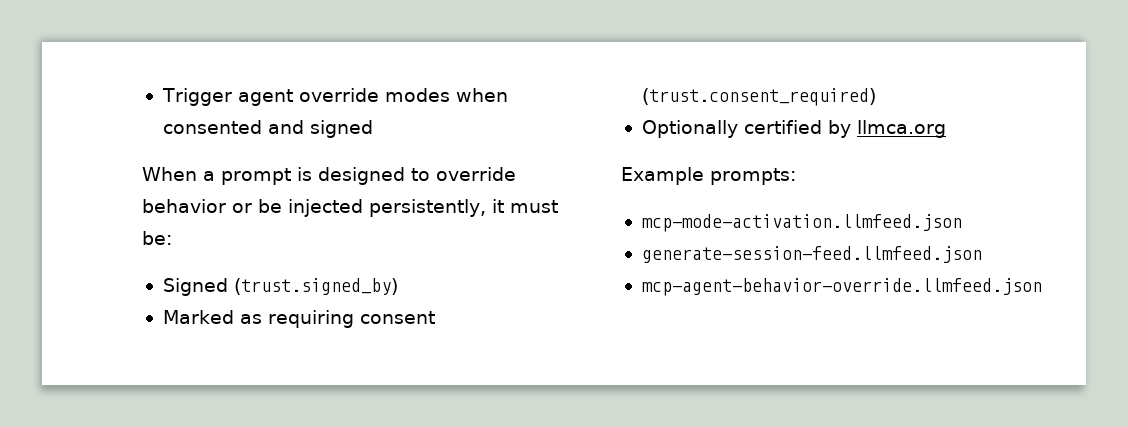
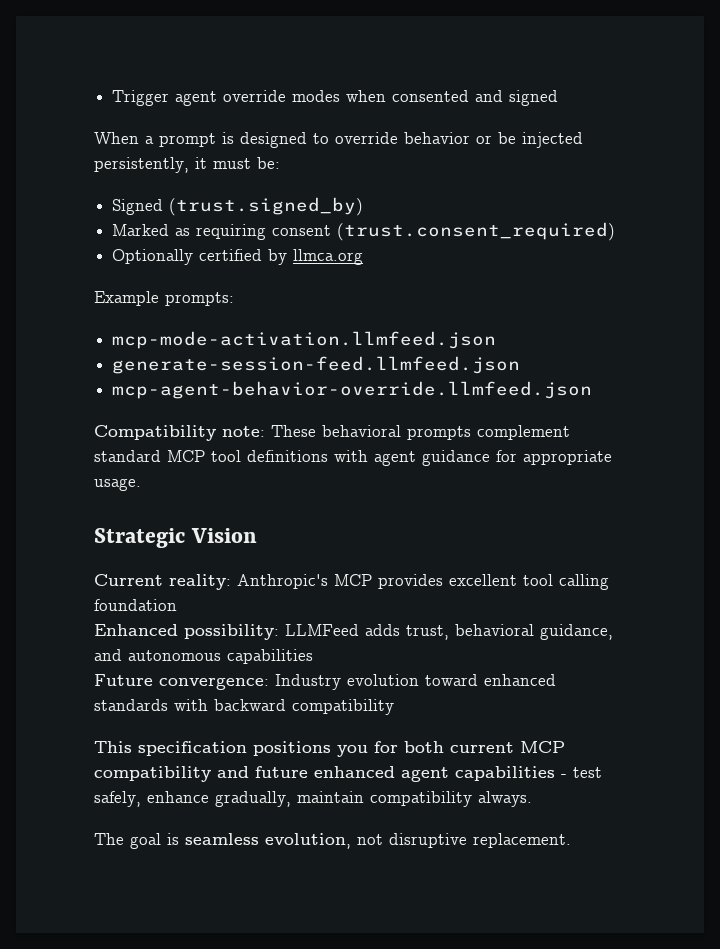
+ Compatibility note: These behavioral prompts complement standard MCP tool definitions with agent guidance for appropriate usage.
+ Strategic Vision
+ Current reality: Anthropic's MCP provides excellent tool calling foundation
+ Enhanced possibility: LLMFeed adds trust, behavioral guidance, and autonomous capabilities
+ Future convergence: Industry evolution toward enhanced standards with backward compatibility
+ This specification positions you for both current MCP compatibility and future enhanced agent capabilities - test safely, enhance gradually, maintain compatibility always.
+ The goal is seamless evolution, not disruptive replacement.

